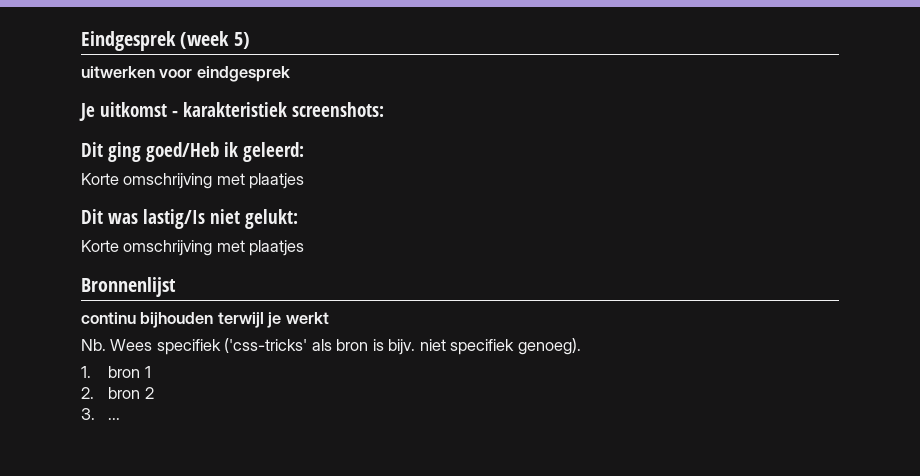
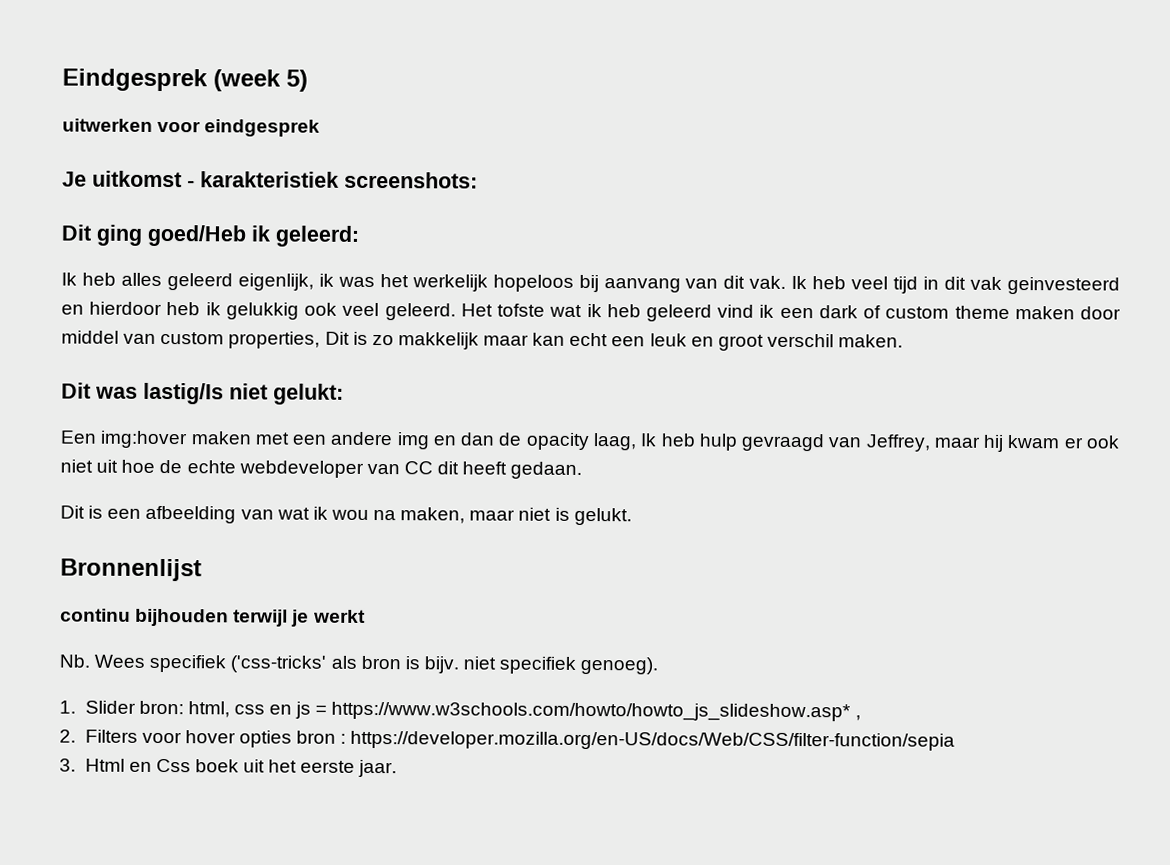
  Dit ging goed/Heb ik geleerd:
- Korte omschrijving met plaatjes
+ Ik heb alles geleerd eigenlijk, ik was het werkelijk hopeloos bij aanvang van dit vak. Ik heb veel tijd in dit vak geinvesteerd en hierdoor heb ik gelukkig ook veel geleerd. Het tofste wat ik heb geleerd vind ik een dark of custom theme maken door middel van custom properties, Dit is zo makkelijk maar kan echt een leuk en groot verschil maken.
  Dit was lastig/Is niet gelukt:
- Korte omschrijving met plaatjes
+ Een img:hover maken met een andere img en dan de opacity laag, Ik heb hulp gevraagd van Jeffrey, maar hij kwam er ook niet uit hoe de echte webdeveloper van CC dit heeft gedaan.
+ Dit is een afbeelding van wat ik wou na maken, maar niet is gelukt.
- 1. bron 1
- 2. bron 2
- 3. ...
+ 1. Slider bron: html, css en js = https://www.w3schools.com/howto/howto_js_slideshow.asp* ,
+ 2. Filters voor hover opties bron : https://developer.mozilla.org/en-US/docs/Web/CSS/filter-function/sepia
+ 3. Html en Css boek uit het eerste jaar.

